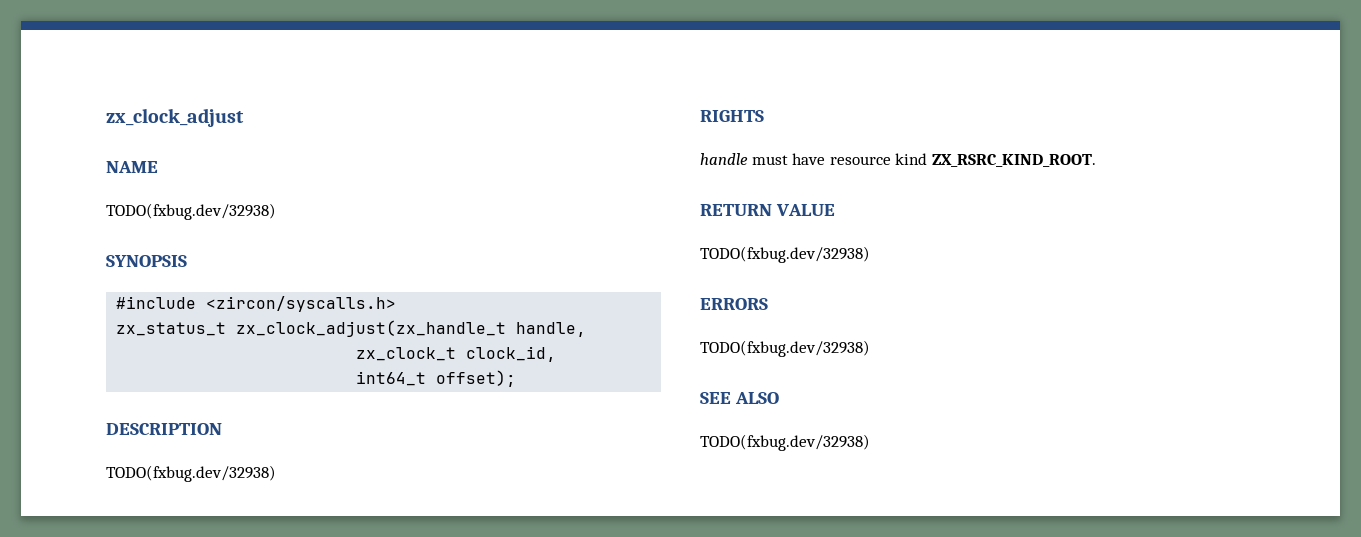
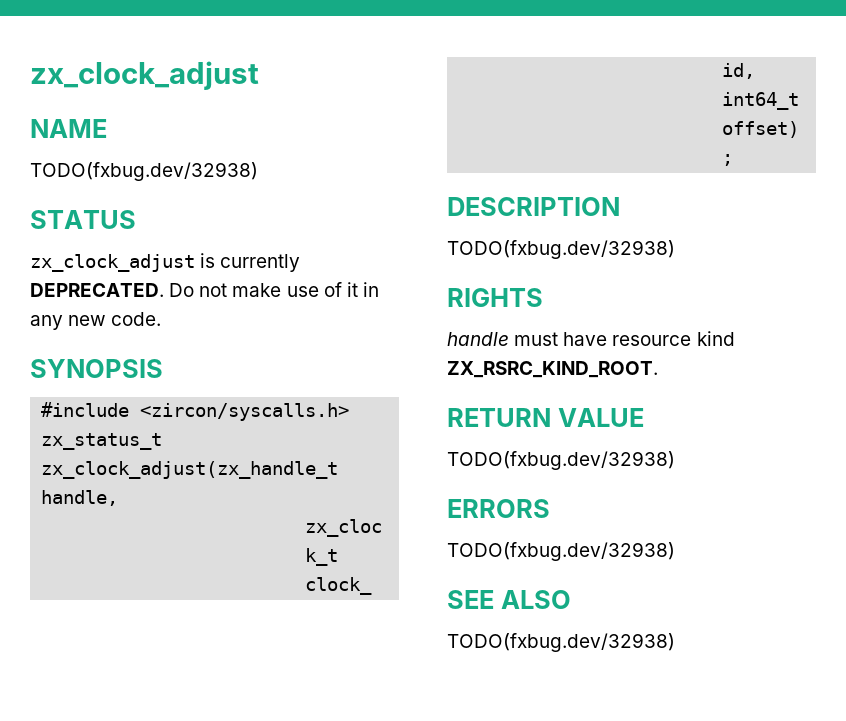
+ STATUS
+ zx_clock_adjust is currently DEPRECATED. Do not make use of it in any new code.

